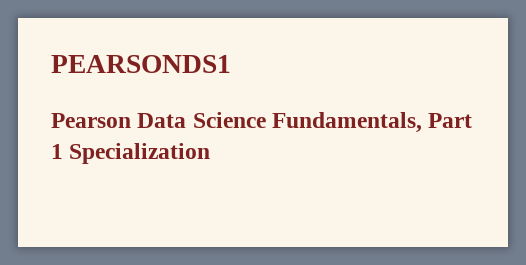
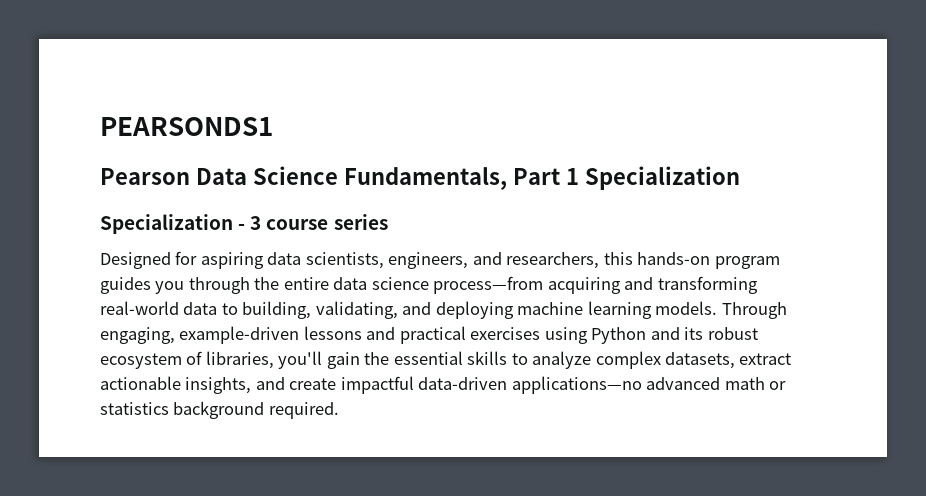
+ Specialization - 3 course series
+ Designed for aspiring data scientists, engineers, and researchers, this hands-on program guides you through the entire data science process—from acquiring and transforming real-world data to building, validating, and deploying machine learning models. Through engaging, example-driven lessons and practical exercises using Python and its robust ecosystem of libraries, you'll gain the essential skills to analyze complex datasets, extract actionable insights, and create impactful data-driven applications—no advanced math or statistics background required.

